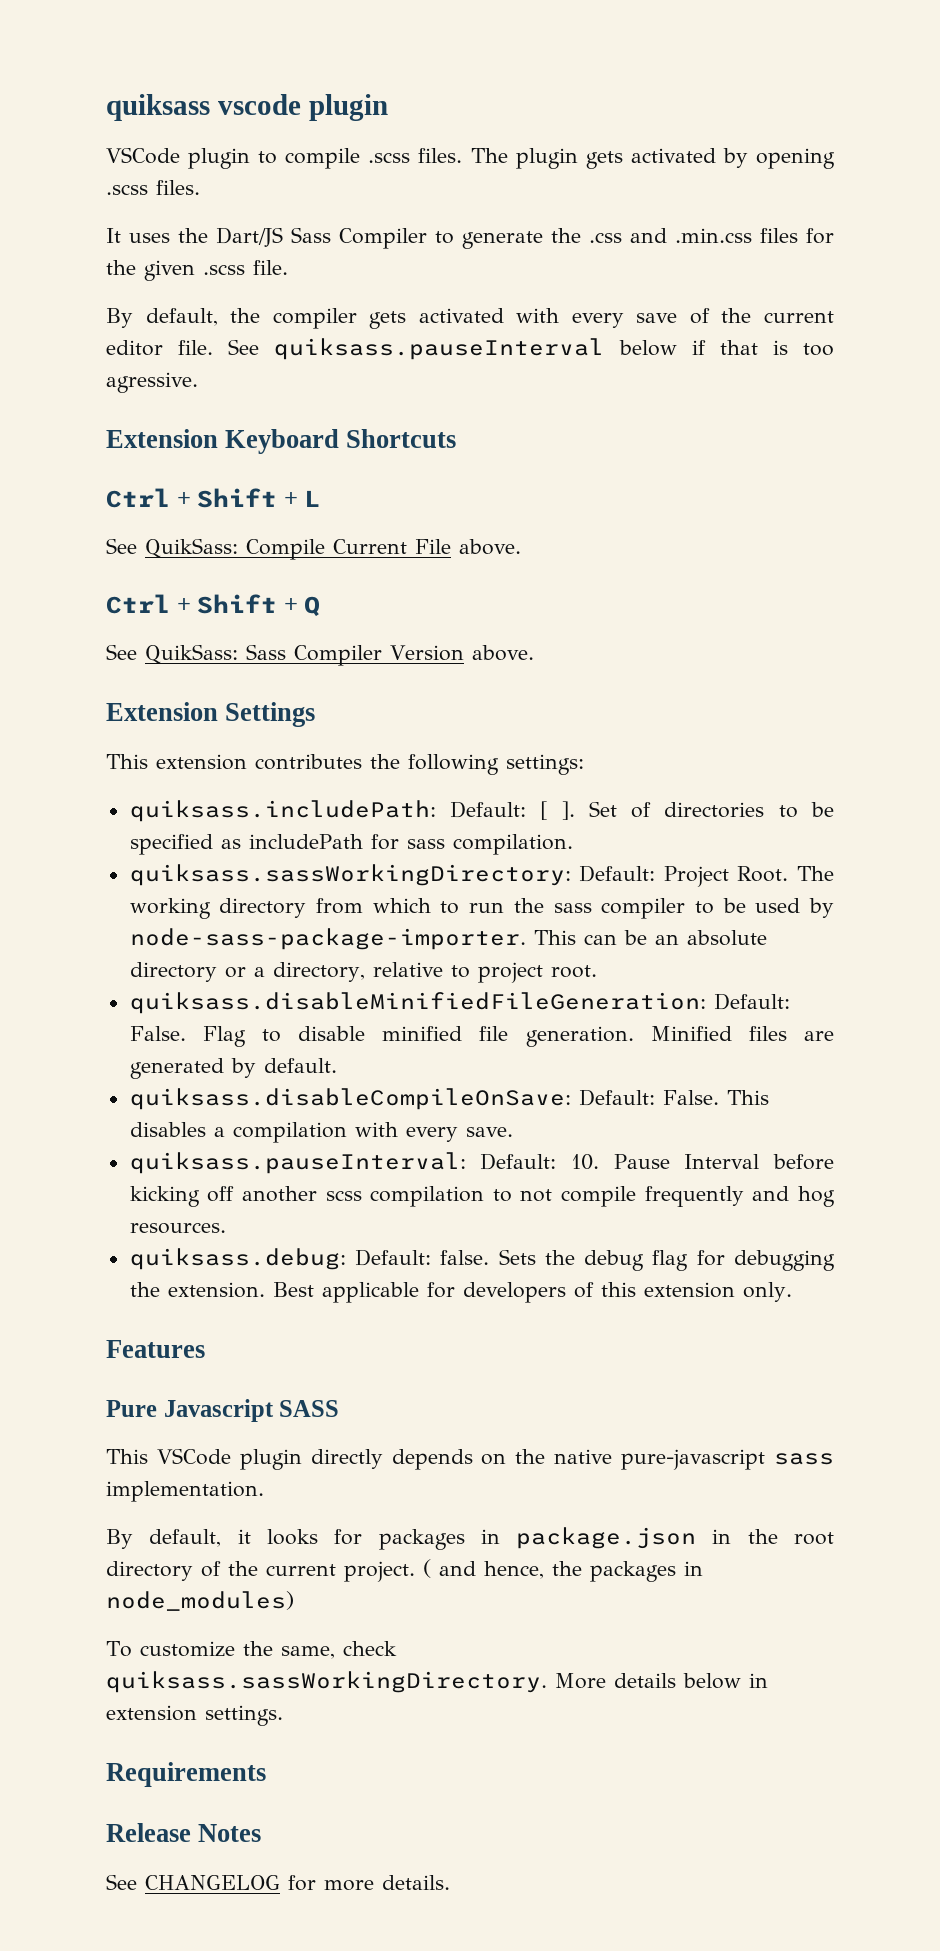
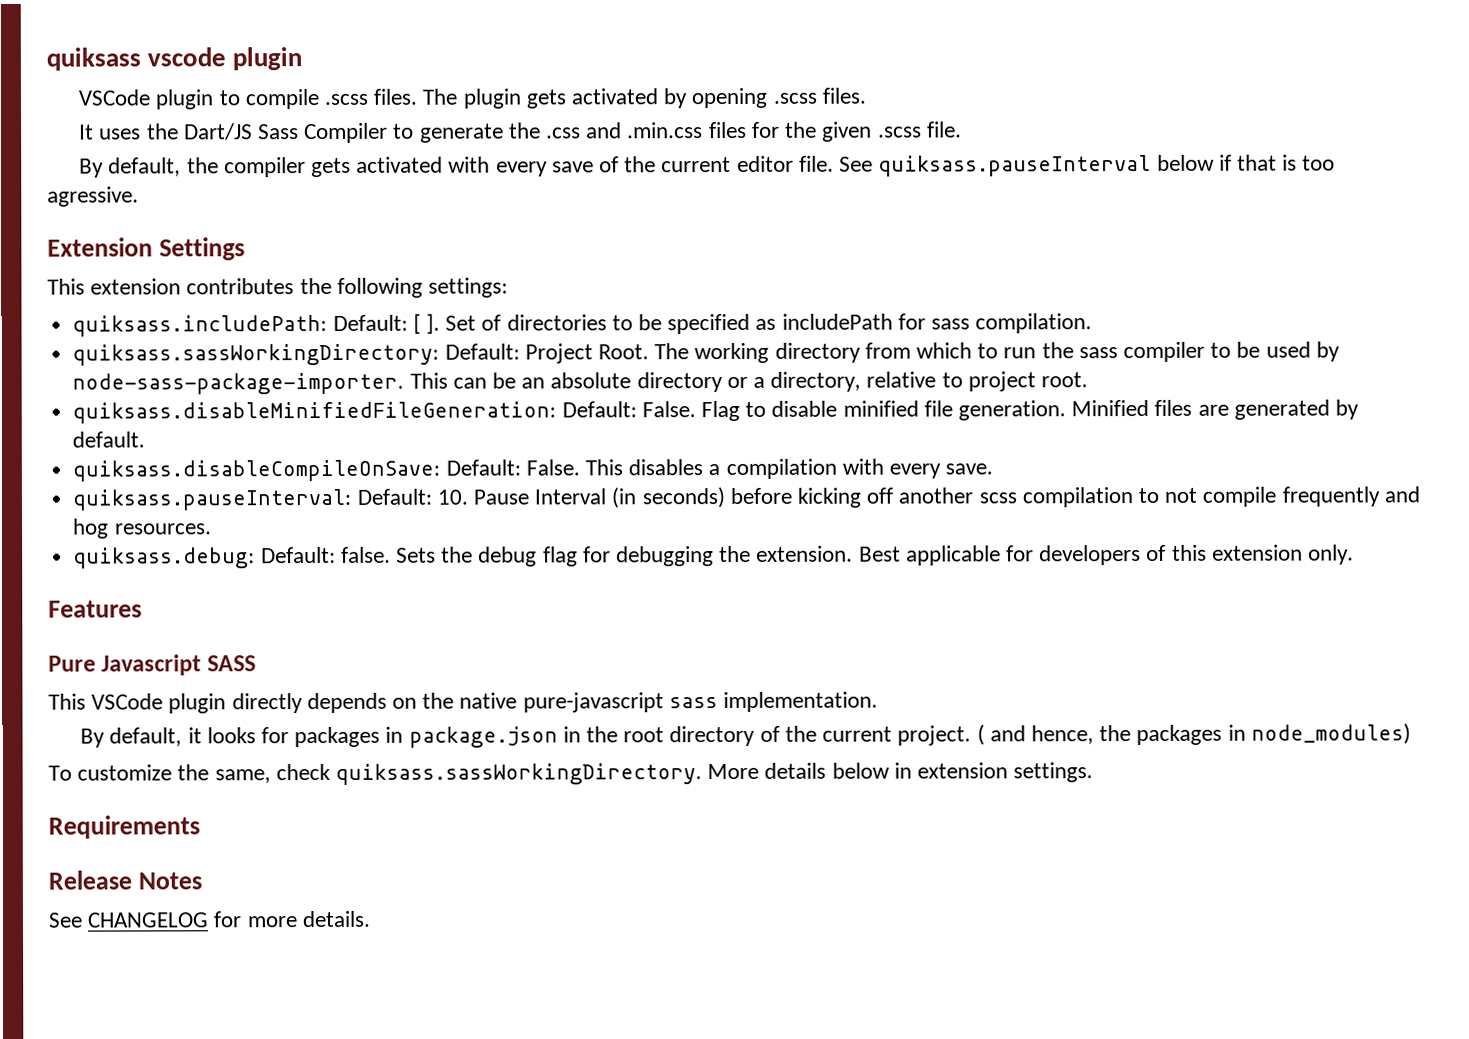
- Extension Keyboard Shortcuts
- Ctrl + Shift + L
- See QuikSass: Compile Current File above.
- Ctrl + Shift + Q
- See QuikSass: Sass Compiler Version above.
- quiksass.pauseInterval: Default: 10. Pause Interval before kicking off another scss compilation to not compile frequently and hog resources.
+ quiksass.pauseInterval: Default: 10. Pause Interval (in seconds) before kicking off another scss compilation to not compile frequently and hog resources.

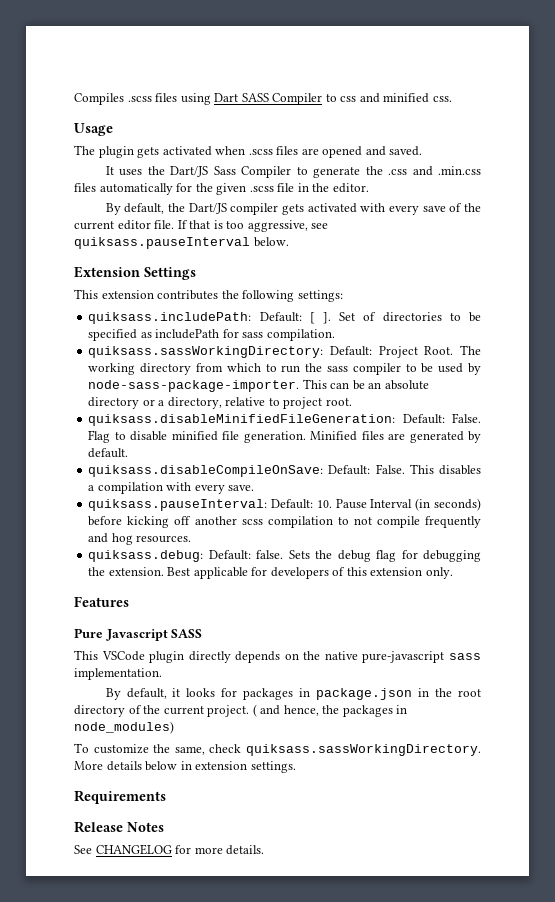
- quiksass vscode plugin
- VSCode plugin to compile .scss files. The plugin gets activated by opening .scss files.
+ Compiles .scss files using Dart SASS Compiler to css and minified css.
+ Usage
+ The plugin gets activated when .scss files are opened and saved.
- It uses the Dart/JS Sass Compiler to generate the .css and .min.css files for the given .scss file.
+ It uses the Dart/JS Sass Compiler to generate the .css and .min.css files automatically for the given .scss file in the editor.
- By default, the compiler gets activated with every save of the current editor file.
+ By default, the Dart/JS compiler gets activated with every save of the current editor file.
- See quiksass.pauseInterval below if that is too agressive.
+ If that is too aggressive, see quiksass.pauseInterval below.

